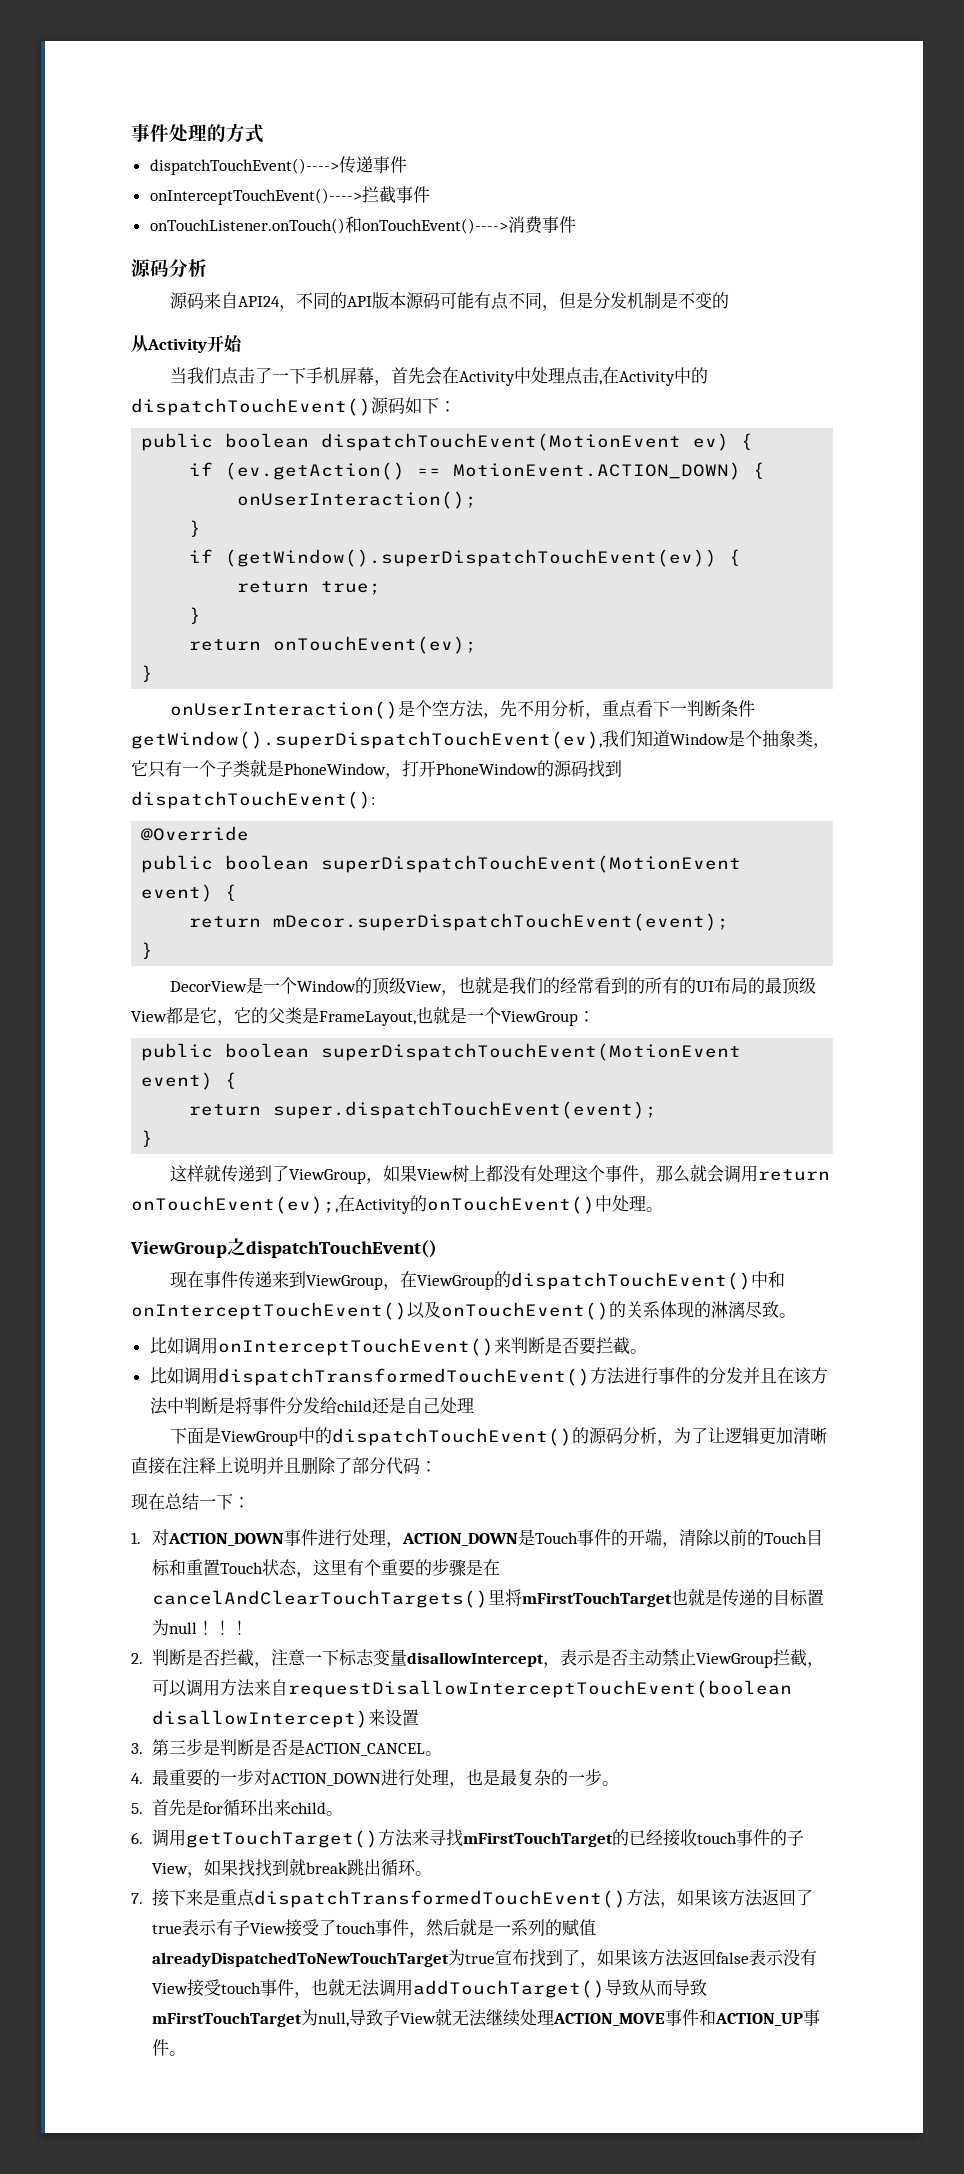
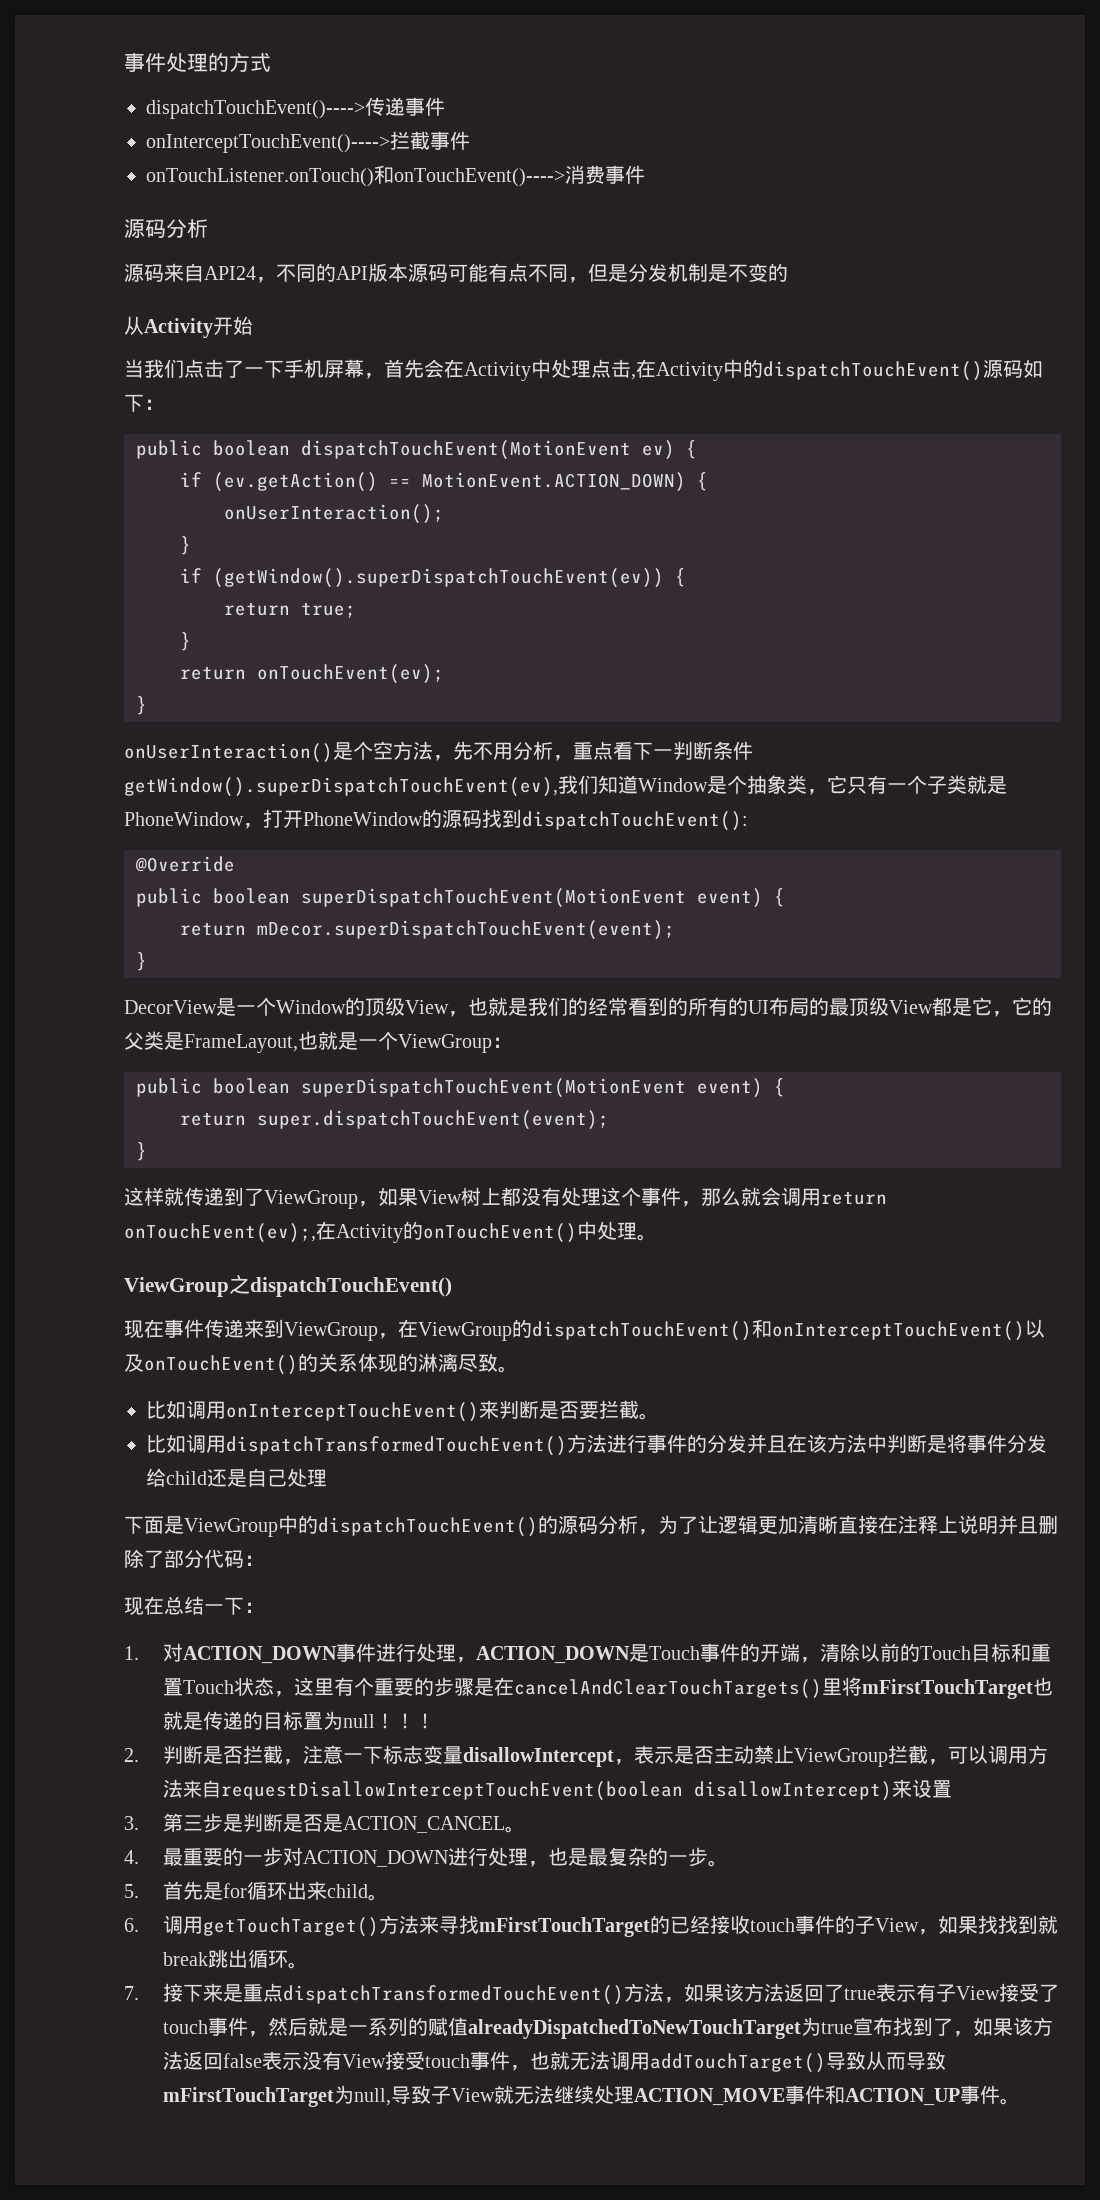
- 现在事件传递来到ViewGroup，在ViewGroup的dispatchTouchEvent()中和onInterceptTouchEvent()以及onTouchEvent()的关系体现的淋漓尽致。
+ 现在事件传递来到ViewGroup，在ViewGroup的dispatchTouchEvent()和onInterceptTouchEvent()以及onTouchEvent()的关系体现的淋漓尽致。

